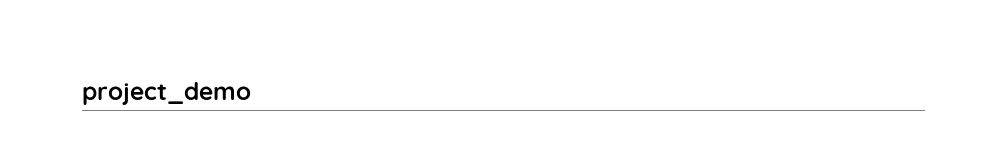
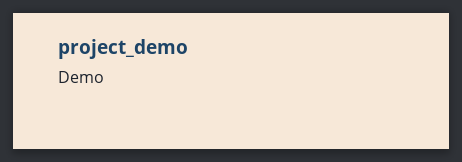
+ Demo

